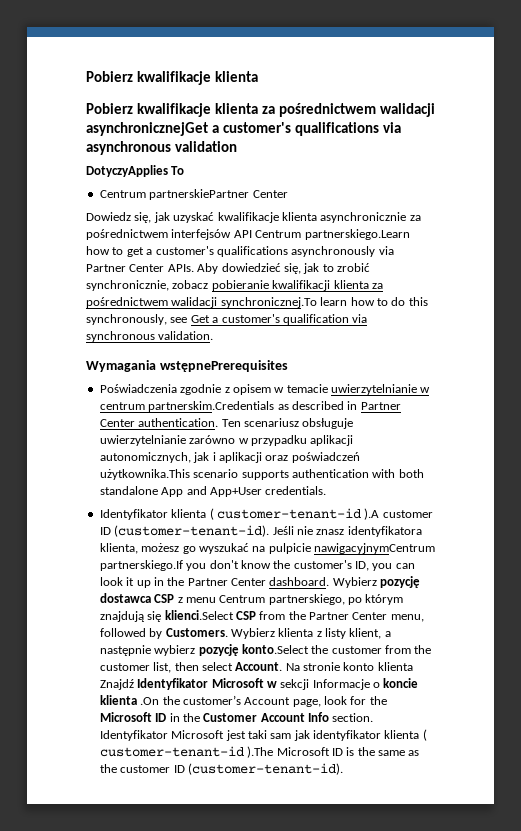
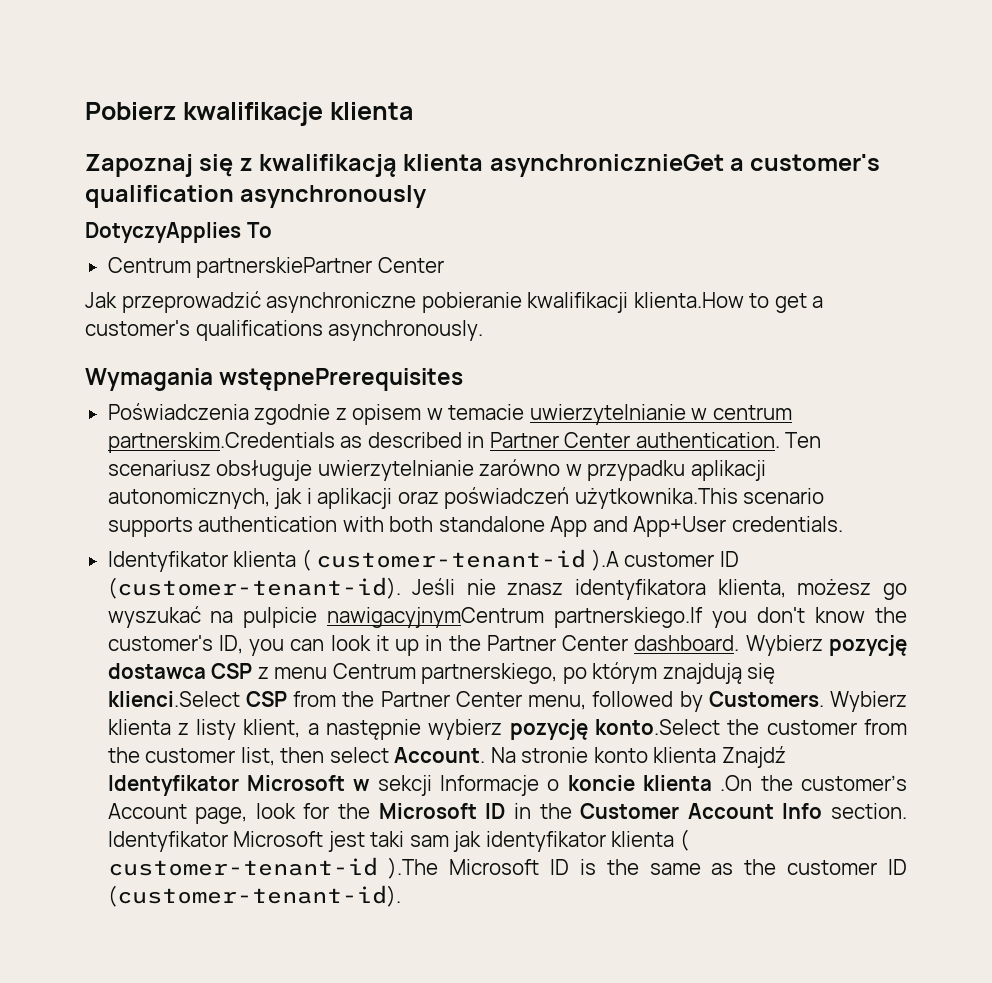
- Pobierz kwalifikacje klienta za pośrednictwem walidacji asynchronicznejGet a customer's qualifications via asynchronous validation
+ Zapoznaj się z kwalifikacją klienta asynchronicznieGet a customer's qualification asynchronously
- Dowiedz się, jak uzyskać kwalifikacje klienta asynchronicznie za pośrednictwem interfejsów API Centrum partnerskiego.Learn how to get a customer's qualifications asynchronously via Partner Center APIs. Aby dowiedzieć się, jak to zrobić synchronicznie, zobacz pobieranie kwalifikacji klienta za pośrednictwem walidacji synchronicznej.To learn how to do this synchronously, see Get a customer's qualification via synchronous validation.
+ Jak przeprowadzić asynchroniczne pobieranie kwalifikacji klienta.How to get a customer's qualifications asynchronously.

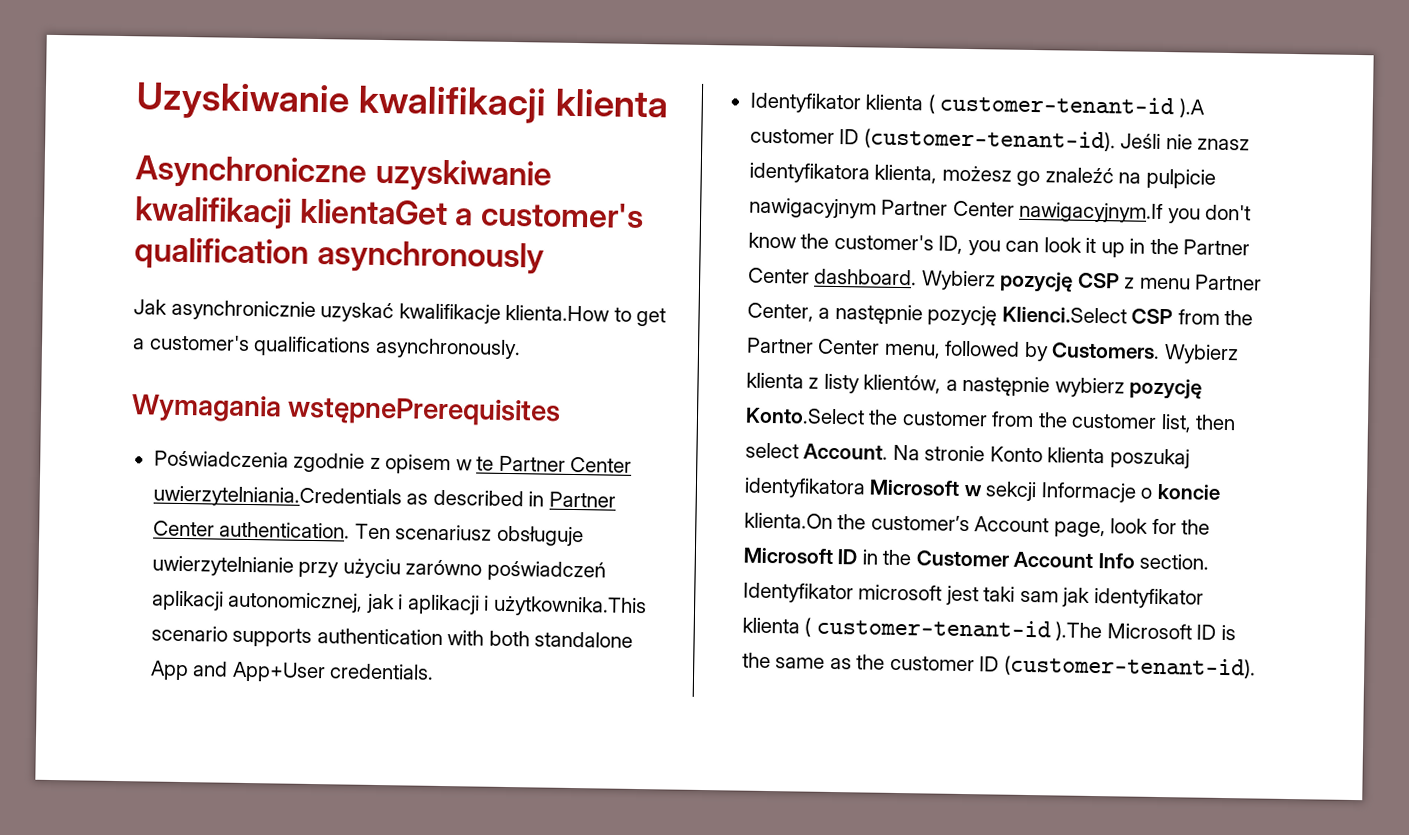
- Pobierz kwalifikacje klienta
+ Uzyskiwanie kwalifikacji klienta
- Zapoznaj się z kwalifikacją klienta asynchronicznieGet a customer's qualification asynchronously
- DotyczyApplies To
- Centrum partnerskiePartner Center
- Jak przeprowadzić asynchroniczne pobieranie kwalifikacji klienta.How to get a customer's qualifications asynchronously.
+ Asynchroniczne uzyskiwanie kwalifikacji klientaGet a customer's qualification asynchronously
+ Jak asynchronicznie uzyskać kwalifikacje klienta.How to get a customer's qualifications asynchronously.
- Poświadczenia zgodnie z opisem w temacie uwierzytelnianie w centrum partnerskim.Credentials as described in Partner Center authentication.
+ Poświadczenia zgodnie z opisem w te Partner Center uwierzytelniania.Credentials as described in Partner Center authentication.
- Ten scenariusz obsługuje uwierzytelnianie zarówno w przypadku aplikacji autonomicznych, jak i aplikacji oraz poświadczeń użytkownika.This scenario supports authentication with both standalone App and App+User credentials.
+ Ten scenariusz obsługuje uwierzytelnianie przy użyciu zarówno poświadczeń aplikacji autonomicznej, jak i aplikacji i użytkownika.This scenario supports authentication with both standalone App and App+User credentials.
- Jeśli nie znasz identyfikatora klienta, możesz go wyszukać na pulpicie nawigacyjnymCentrum partnerskiego.If you don't know the customer's ID, you can look it up in the Partner Center dashboard.
+ Jeśli nie znasz identyfikatora klienta, możesz go znaleźć na pulpicie nawigacyjnym Partner Center nawigacyjnym.If you don't know the customer's ID, you can look it up in the Partner Center dashboard.
- Wybierz pozycję dostawca CSP z menu Centrum partnerskiego, po którym znajdują się klienci.Select CSP from the Partner Center menu, followed by Customers.
+ Wybierz pozycję CSP z menu Partner Center, a następnie pozycję Klienci.Select CSP from the Partner Center menu, followed by Customers.
- Wybierz klienta z listy klient, a następnie wybierz pozycję konto.Select the customer from the customer list, then select Account.
+ Wybierz klienta z listy klientów, a następnie wybierz pozycję Konto.Select the customer from the customer list, then select Account.
- Na stronie konto klienta Znajdź Identyfikator Microsoft w sekcji Informacje o koncie klienta .On the customer’s Account page, look for the Microsoft ID in the Customer Account Info section.
+ Na stronie Konto klienta poszukaj identyfikatora Microsoft w sekcji Informacje o koncie klienta.On the customer’s Account page, look for the Microsoft ID in the Customer Account Info section.
- Identyfikator Microsoft jest taki sam jak identyfikator klienta ( customer-tenant-id ).The Microsoft ID is the same as the customer ID (customer-tenant-id).
+ Identyfikator microsoft jest taki sam jak identyfikator klienta ( customer-tenant-id ).The Microsoft ID is the same as the customer ID (customer-tenant-id).

